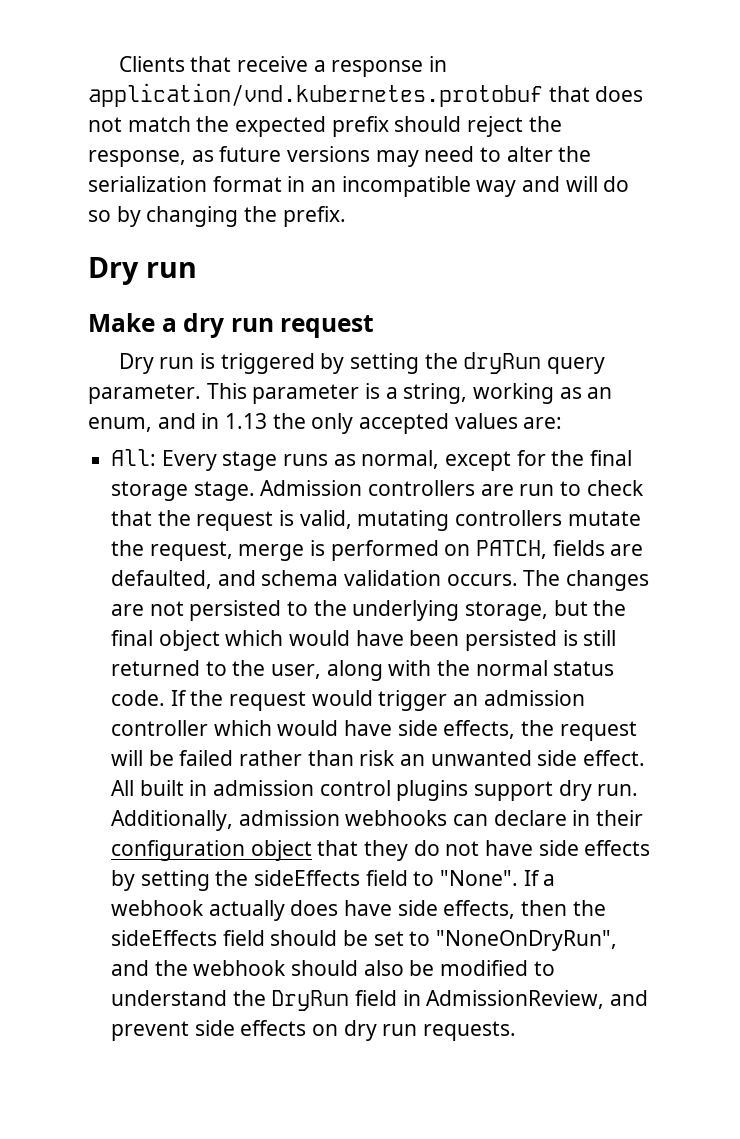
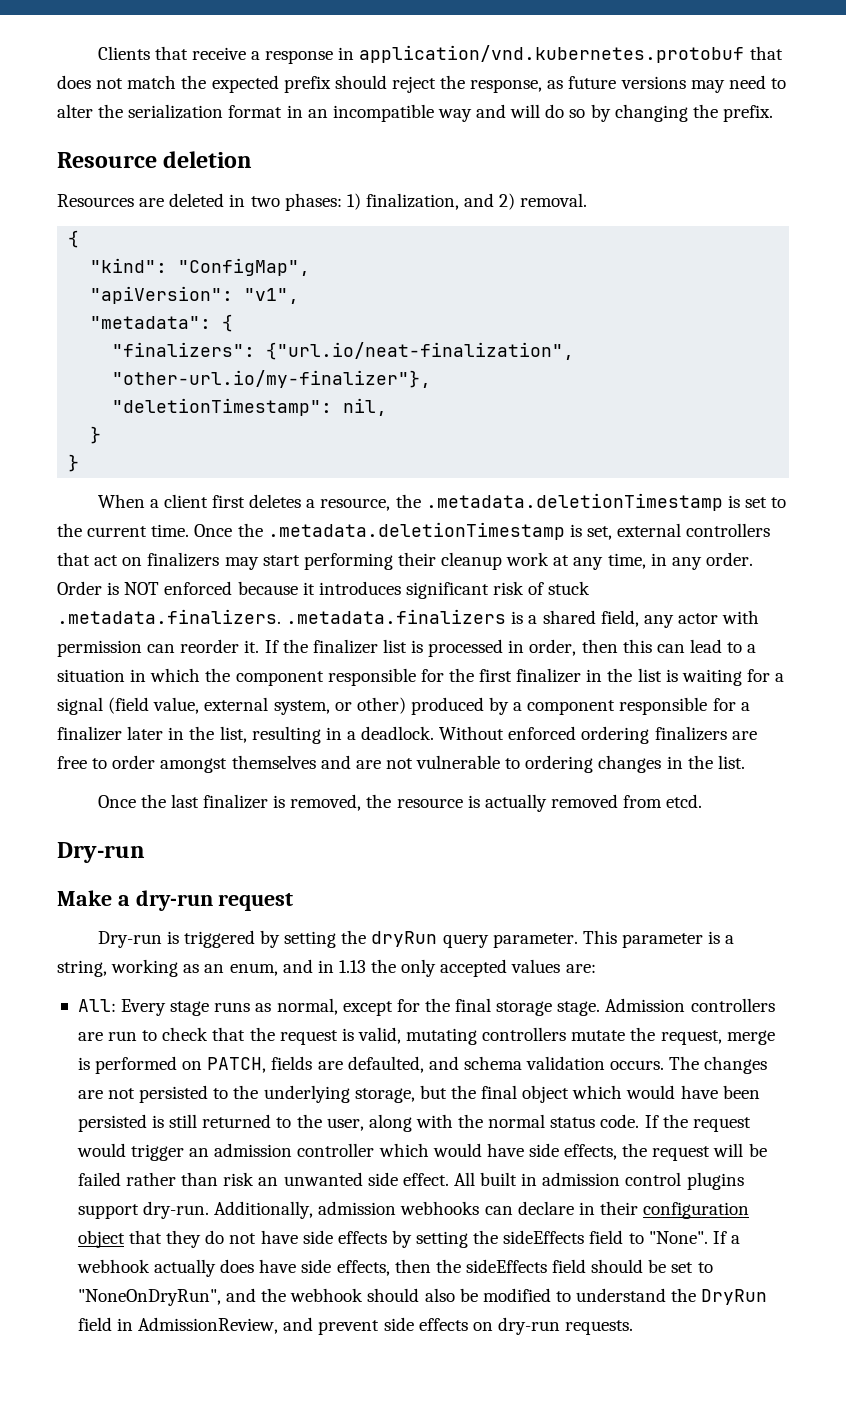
  Clients that receive a response in application/vnd.kubernetes.protobuf that does not match the expected prefix should reject the response, as future versions may need to alter the serialization format in an incompatible way and will do so by changing the prefix.
- Dry run
+ Resource deletion
+ Resources are deleted in two phases: 1) finalization, and 2) removal.
+ {
+ "kind": "ConfigMap",
+ "apiVersion": "v1",
+ "metadata": {
+ "finalizers": {"url.io/neat-finalization", "other-url.io/my-finalizer"},
+ "deletionTimestamp": nil,
+ }
+ }
+ When a client first deletes a resource, the .metadata.deletionTimestamp is set to the current time. Once the .metadata.deletionTimestamp is set, external controllers that act on finalizers may start performing their cleanup work at any time, in any order. Order is NOT enforced because it introduces significant risk of stuck .metadata.finalizers. .metadata.finalizers is a shared field, any actor with permission can reorder it. If the finalizer list is processed in order, then this can lead to a situation in which the component responsible for the first finalizer in the list is waiting for a signal (field value, external system, or other) produced by a component responsible for a finalizer later in the list, resulting in a deadlock. Without enforced ordering finalizers are free to order amongst themselves and are not vulnerable to ordering changes in the list.
+ Once the last finalizer is removed, the resource is actually removed from etcd.
+ Dry-run
- Make a dry run request
+ Make a dry-run request
- Dry run is triggered by setting the dryRun query parameter.
+ Dry-run is triggered by setting the dryRun query parameter.
- All built in admission control plugins support dry run.
+ All built in admission control plugins support dry-run.
- If a webhook actually does have side effects, then the sideEffects field should be set to "NoneOnDryRun", and the webhook should also be modified to understand the DryRun field in AdmissionReview, and prevent side effects on dry run requests.
+ If a webhook actually does have side effects, then the sideEffects field should be set to "NoneOnDryRun", and the webhook should also be modified to understand the DryRun field in AdmissionReview, and prevent side effects on dry-run requests.

